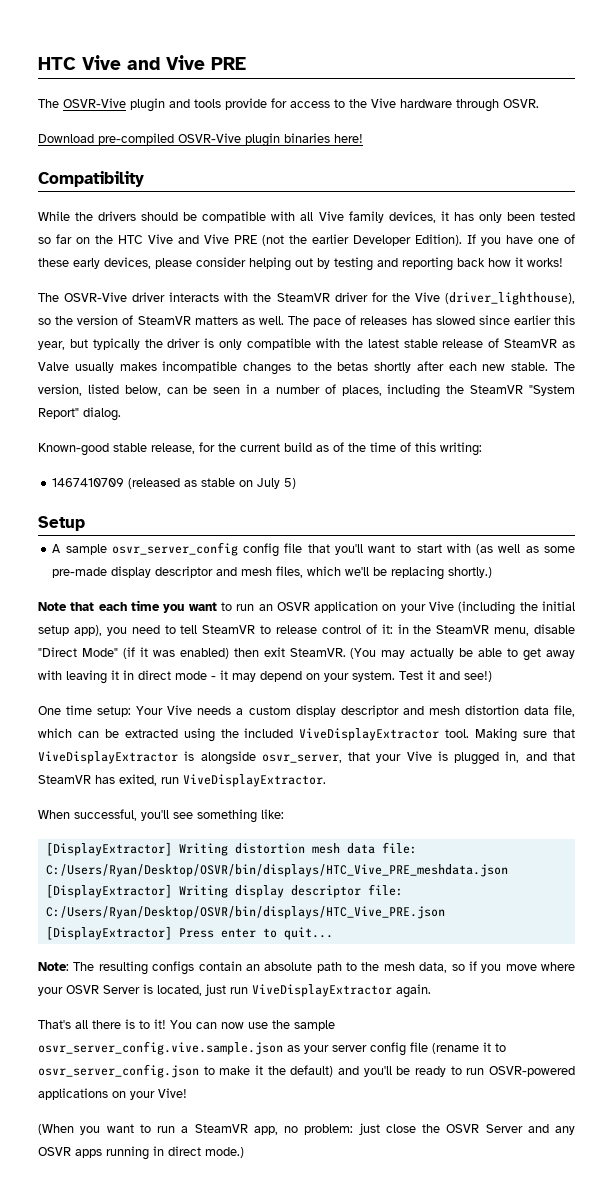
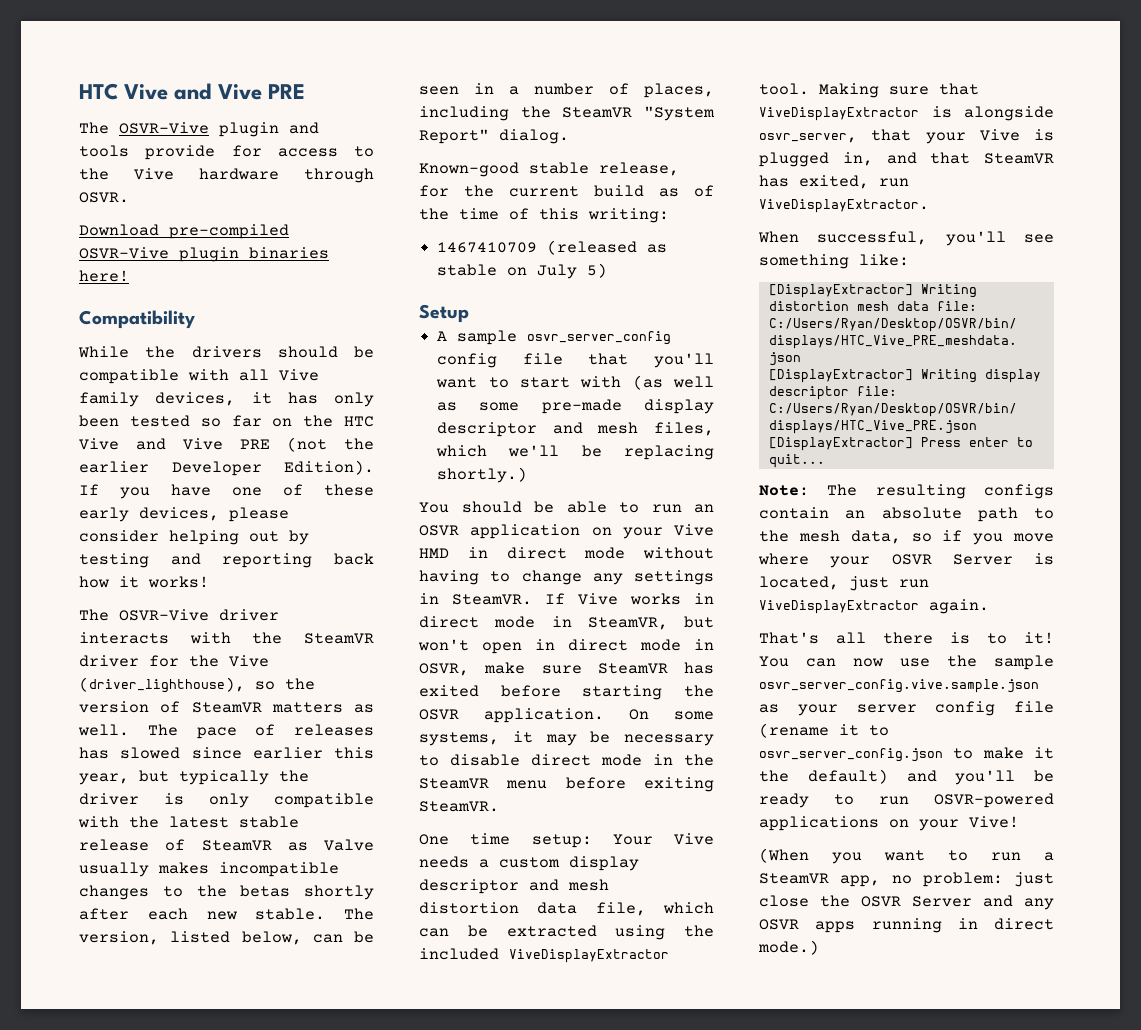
- Note that each time you want to run an OSVR application on your Vive (including the initial setup app), you need to tell SteamVR to release control of it: in the SteamVR menu, disable "Direct Mode" (if it was enabled) then exit SteamVR. (You may actually be able to get away with leaving it in direct mode - it may depend on your system. Test it and see!)
+ You should be able to run an OSVR application on your Vive HMD in direct mode without having to change any settings in SteamVR. If Vive works in direct mode in SteamVR, but won't open in direct mode in OSVR, make sure SteamVR has exited before starting the OSVR application. On some systems, it may be necessary to disable direct mode in the SteamVR menu before exiting SteamVR.

